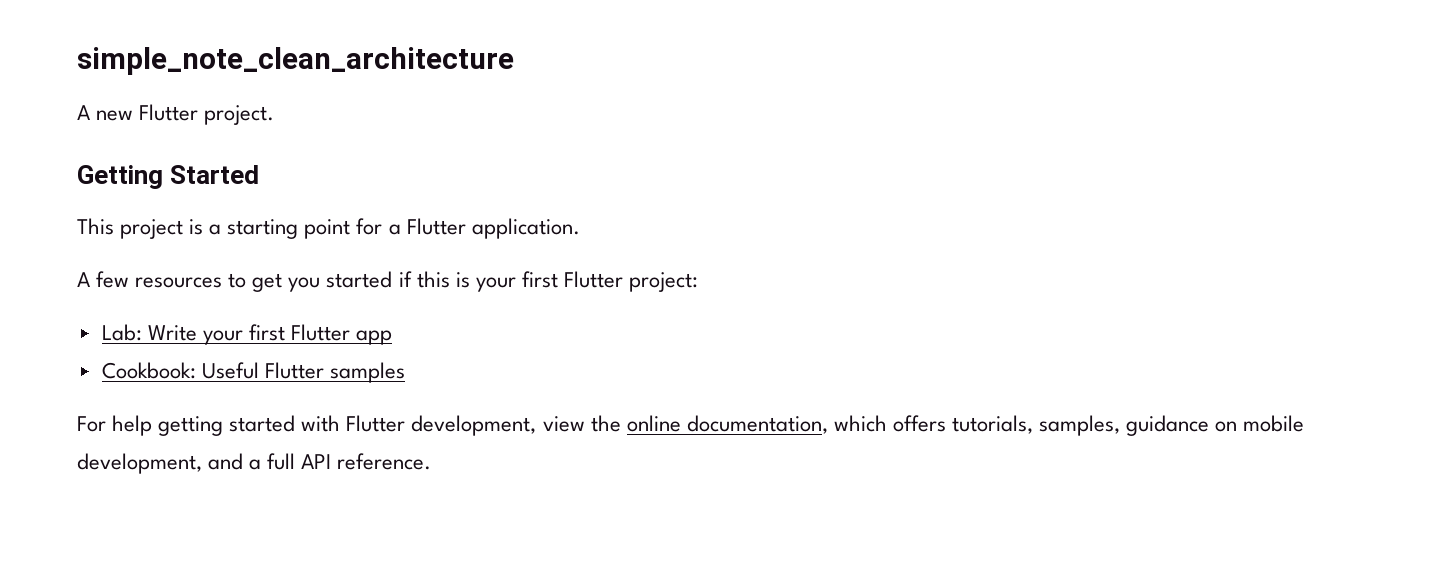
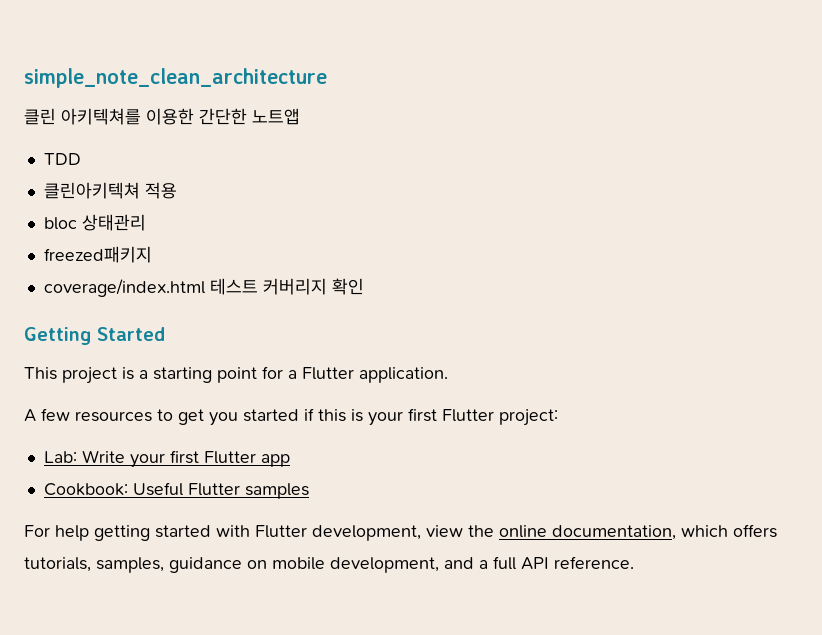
- A new Flutter project.
+ 클린 아키텍쳐를 이용한 간단한 노트앱
+ TDD
+ 클린아키텍쳐 적용
+ bloc 상태관리
+ freezed패키지
+ coverage/index.html 테스트 커버리지 확인

